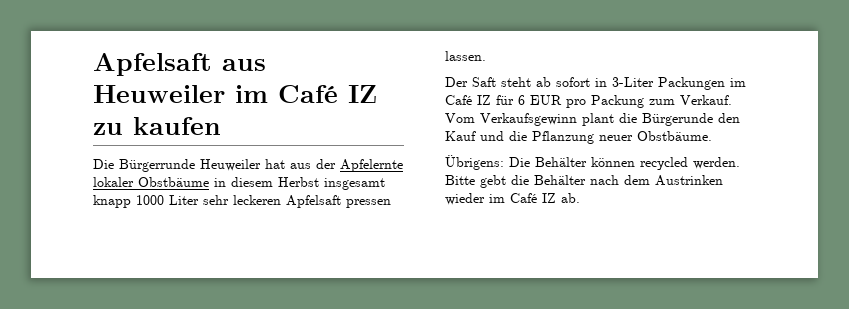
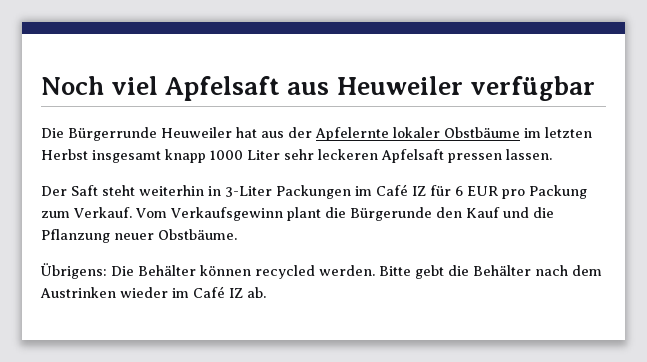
- Apfelsaft aus Heuweiler im Café IZ zu kaufen
+ Noch viel Apfelsaft aus Heuweiler verfügbar
- Die Bürgerrunde Heuweiler hat aus der Apfelernte lokaler Obstbäume in diesem Herbst insgesamt knapp 1000 Liter sehr leckeren Apfelsaft pressen lassen.
+ Die Bürgerrunde Heuweiler hat aus der Apfelernte lokaler Obstbäume im letzten Herbst insgesamt knapp 1000 Liter sehr leckeren Apfelsaft pressen lassen.
- Der Saft steht ab sofort in 3-Liter Packungen im Café IZ für 6 EUR pro Packung zum Verkauf.
+ Der Saft steht weiterhin in 3-Liter Packungen im Café IZ für 6 EUR pro Packung zum Verkauf.

